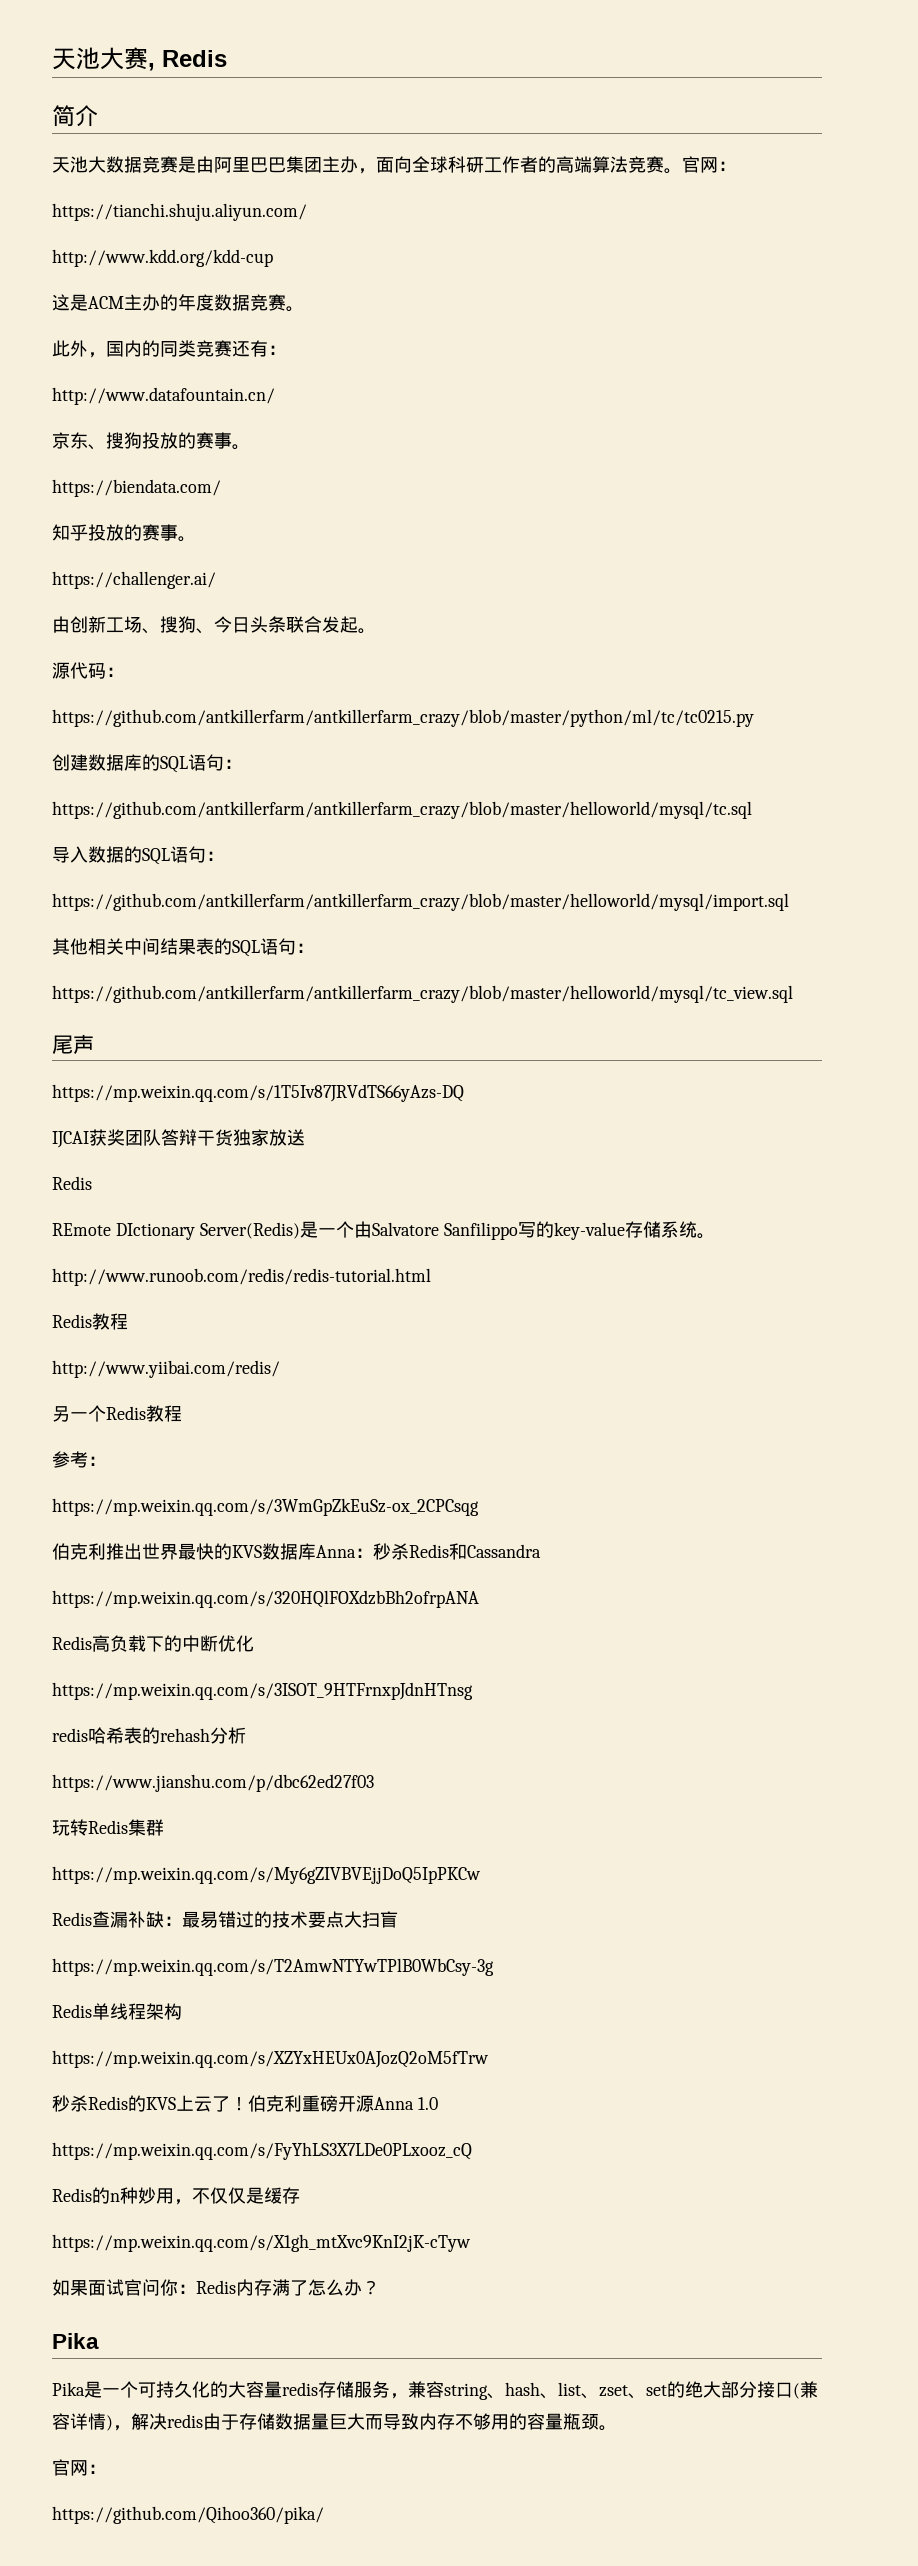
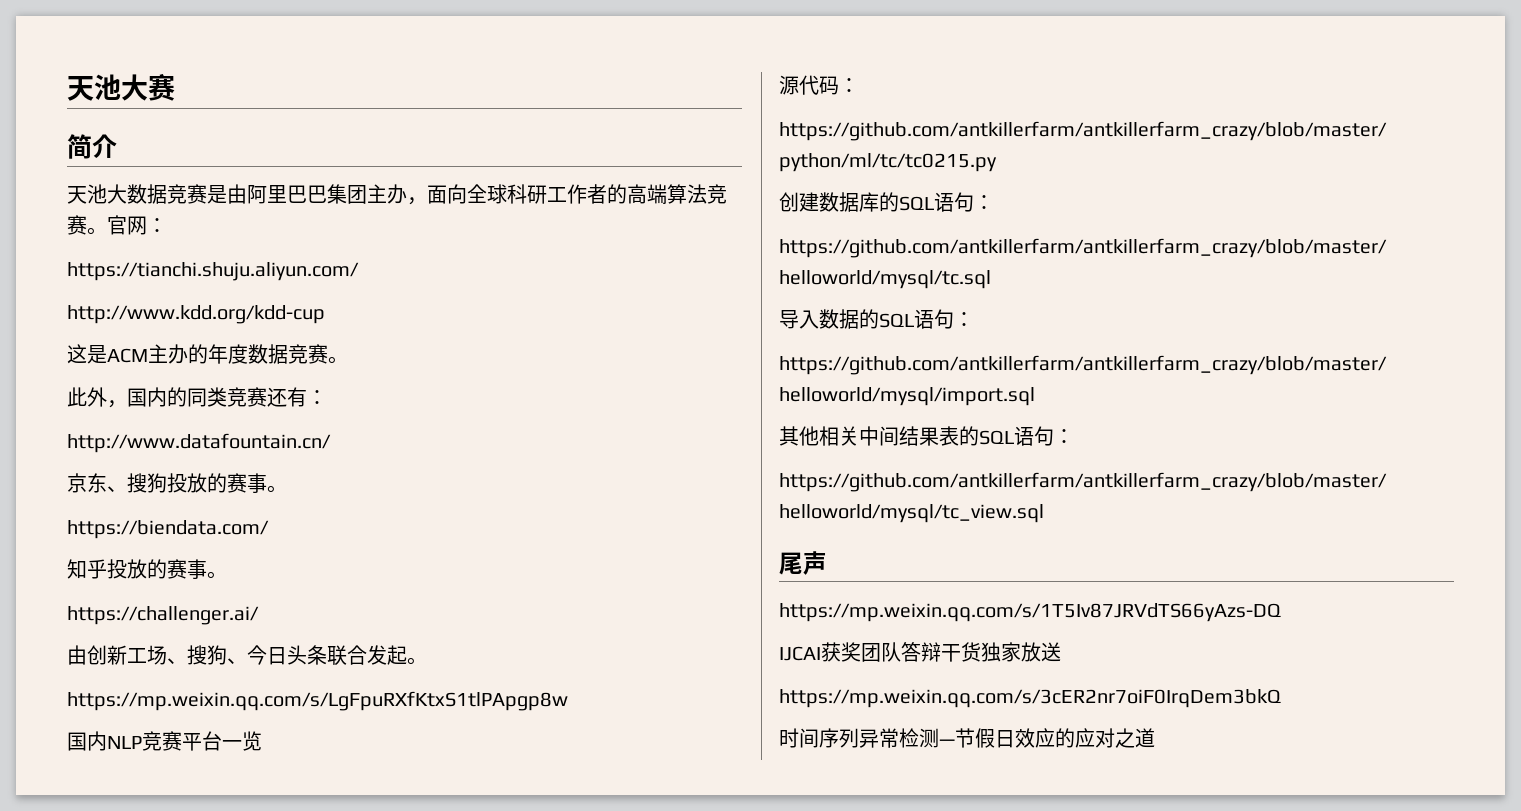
- 天池大赛, Redis
+ 天池大赛
+ https://mp.weixin.qq.com/s/LgFpuRXfKtxS1tlPApgp8w
+ 国内NLP竞赛平台一览
  IJCAI获奖团队答辩干货独家放送
- Redis
- REmote DIctionary Server(Redis)是一个由Salvatore Sanfilippo写的key-value存储系统。
- http://www.runoob.com/redis/redis-tutorial.html
- Redis教程
- http://www.yiibai.com/redis/
- 另一个Redis教程
- 参考：
- https://mp.weixin.qq.com/s/3WmGpZkEuSz-ox_2CPCsqg
- 伯克利推出世界最快的KVS数据库Anna：秒杀Redis和Cassandra
- https://mp.weixin.qq.com/s/320HQlFOXdzbBh2ofrpANA
- Redis高负载下的中断优化
- https://mp.weixin.qq.com/s/3ISOT_9HTFrnxpJdnHTnsg
- redis哈希表的rehash分析
- https://www.jianshu.com/p/dbc62ed27f03
- 玩转Redis集群
- https://mp.weixin.qq.com/s/My6gZIVBVEjjDoQ5IpPKCw
- Redis查漏补缺：最易错过的技术要点大扫盲
- https://mp.weixin.qq.com/s/T2AmwNTYwTPlB0WbCsy-3g
- Redis单线程架构
- https://mp.weixin.qq.com/s/XZYxHEUx0AJozQ2oM5fTrw
- 秒杀Redis的KVS上云了！伯克利重磅开源Anna 1.0
- https://mp.weixin.qq.com/s/FyYhLS3X7LDe0PLxooz_cQ
- Redis的n种妙用，不仅仅是缓存
- https://mp.weixin.qq.com/s/X1gh_mtXvc9KnI2jK-cTyw
- 如果面试官问你：Redis内存满了怎么办？
- Pika
- Pika是一个可持久化的大容量redis存储服务，兼容string、hash、list、zset、set的绝大部分接口(兼容详情)，解决redis由于存储数据量巨大而导致内存不够用的容量瓶颈。
- 官网：
- https://github.com/Qihoo360/pika/
+ https://mp.weixin.qq.com/s/3cER2nr7oiF0IrqDem3bkQ
+ 时间序列异常检测—节假日效应的应对之道

